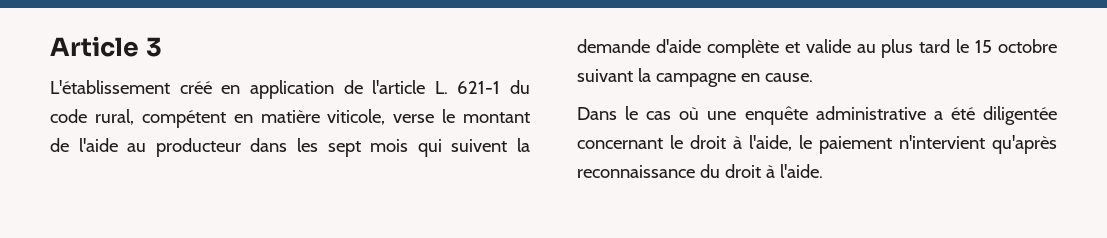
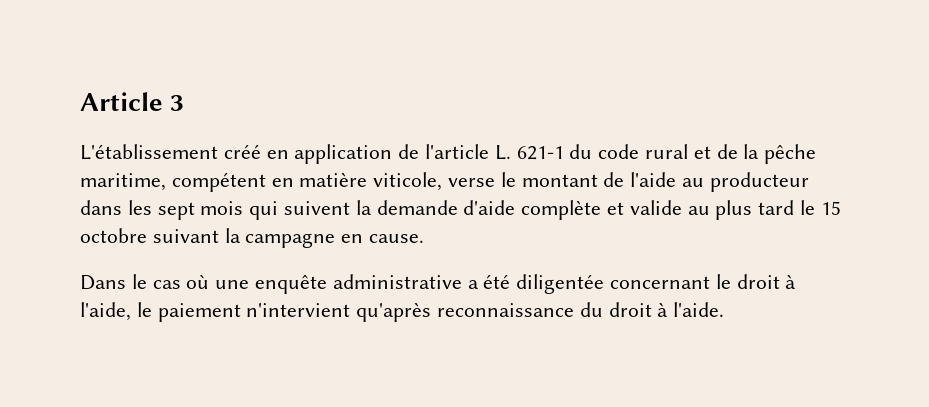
- L'établissement créé en application de l'article L. 621-1 du code rural, compétent en matière viticole, verse le montant de l'aide au producteur dans les sept mois qui suivent la demande d'aide complète et valide au plus tard le 15 octobre suivant la campagne en cause.
+ L'établissement créé en application de l'article L. 621-1 du code rural et de la pêche maritime, compétent en matière viticole, verse le montant de l'aide au producteur dans les sept mois qui suivent la demande d'aide complète et valide au plus tard le 15 octobre suivant la campagne en cause.

